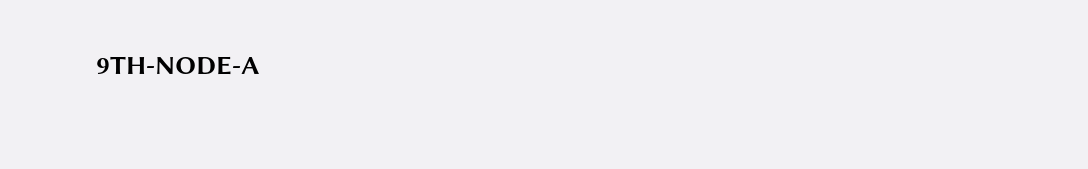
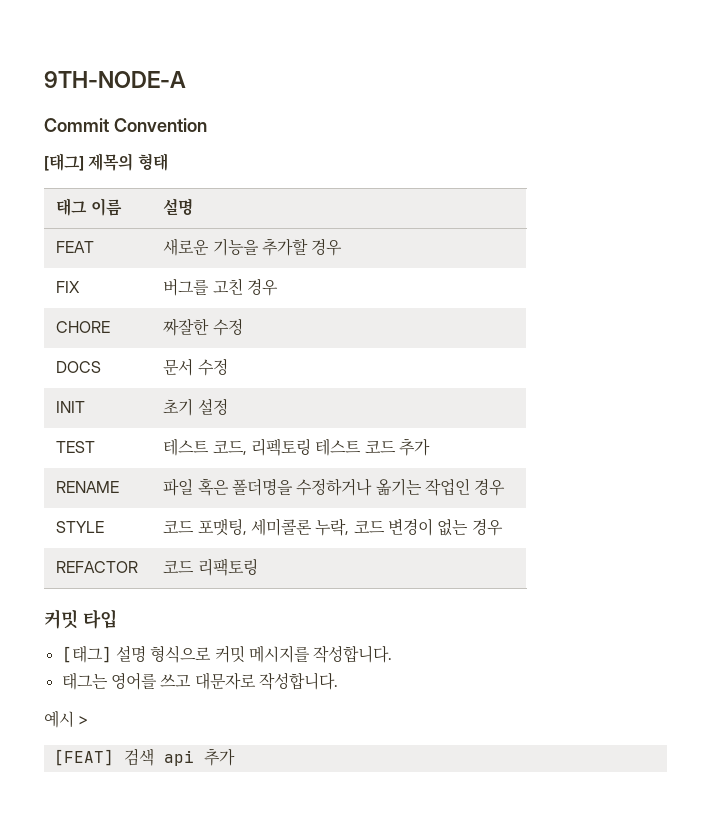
+ Commit Convention
+ [태그] 제목의 형태
+ 태그 이름 | 설명
+ FEAT | 새로운 기능을 추가할 경우
+ FIX | 버그를 고친 경우
+ CHORE | 짜잘한 수정
+ DOCS | 문서 수정
+ INIT | 초기 설정
+ TEST | 테스트 코드, 리펙토링 테스트 코드 추가
+ RENAME | 파일 혹은 폴더명을 수정하거나 옮기는 작업인 경우
+ STYLE | 코드 포맷팅, 세미콜론 누락, 코드 변경이 없는 경우
+ REFACTOR | 코드 리팩토링
+ 커밋 타입
+ [태그] 설명 형식으로 커밋 메시지를 작성합니다.
+ 태그는 영어를 쓰고 대문자로 작성합니다.
+ 예시 >
+ [FEAT] 검색 api 추가

